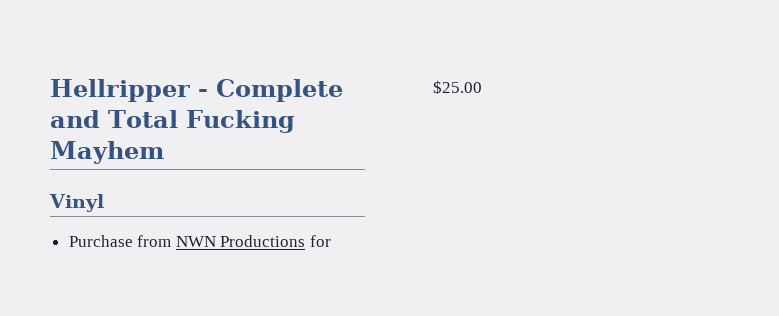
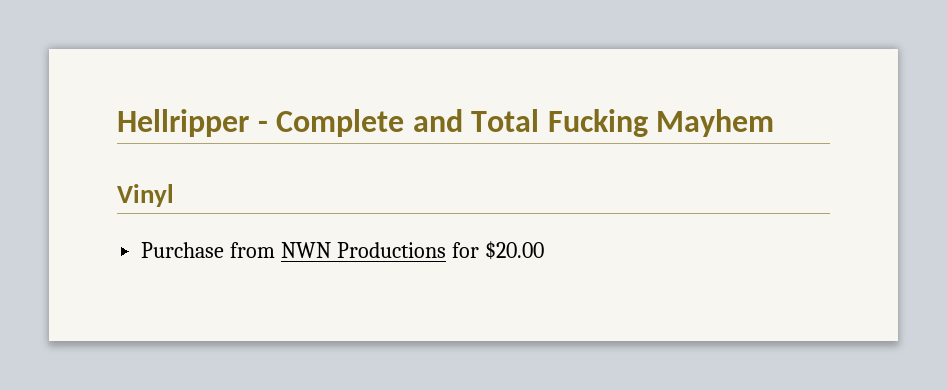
- Purchase from NWN Productions for $25.00
+ Purchase from NWN Productions for $20.00

